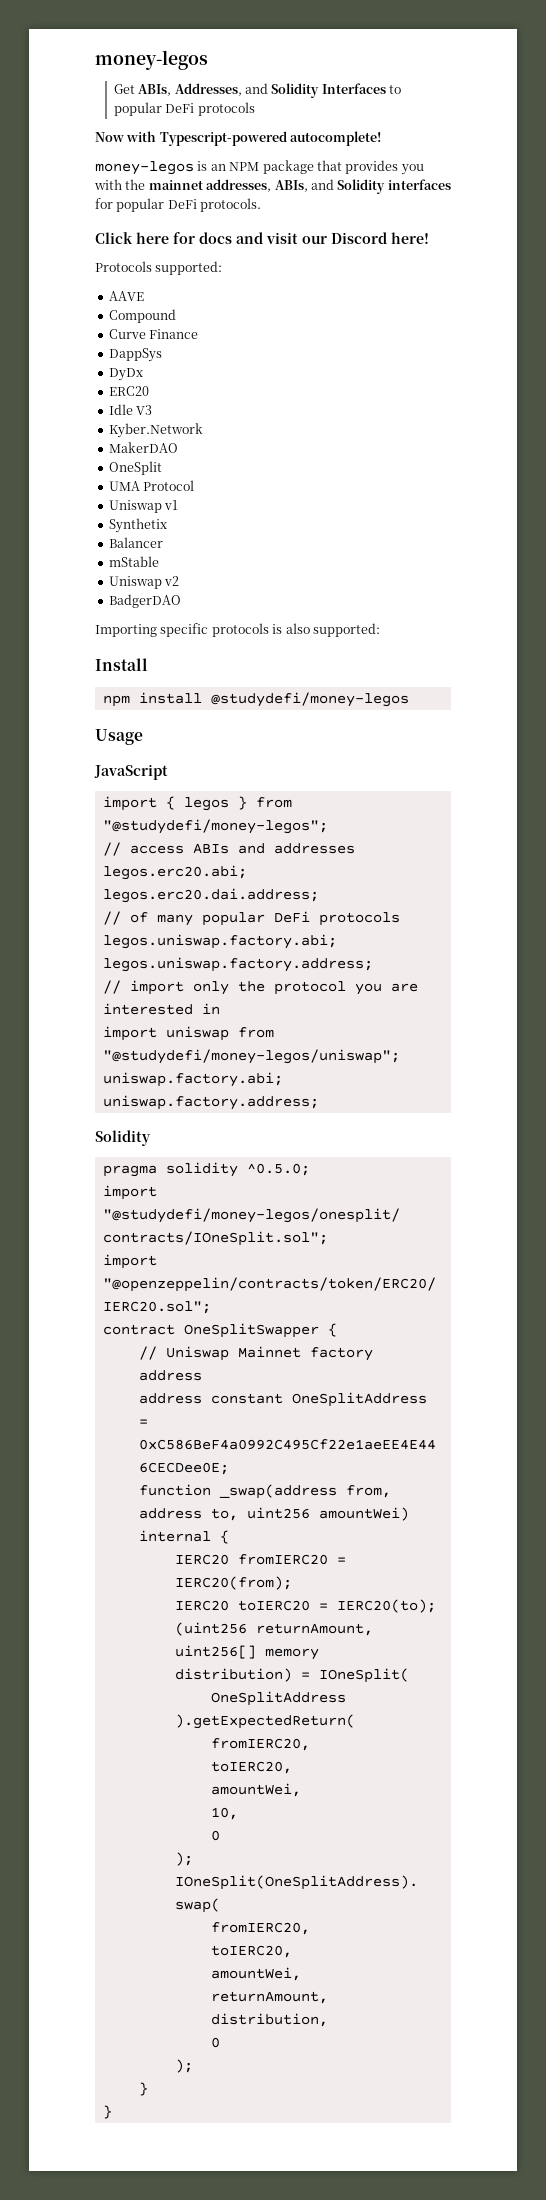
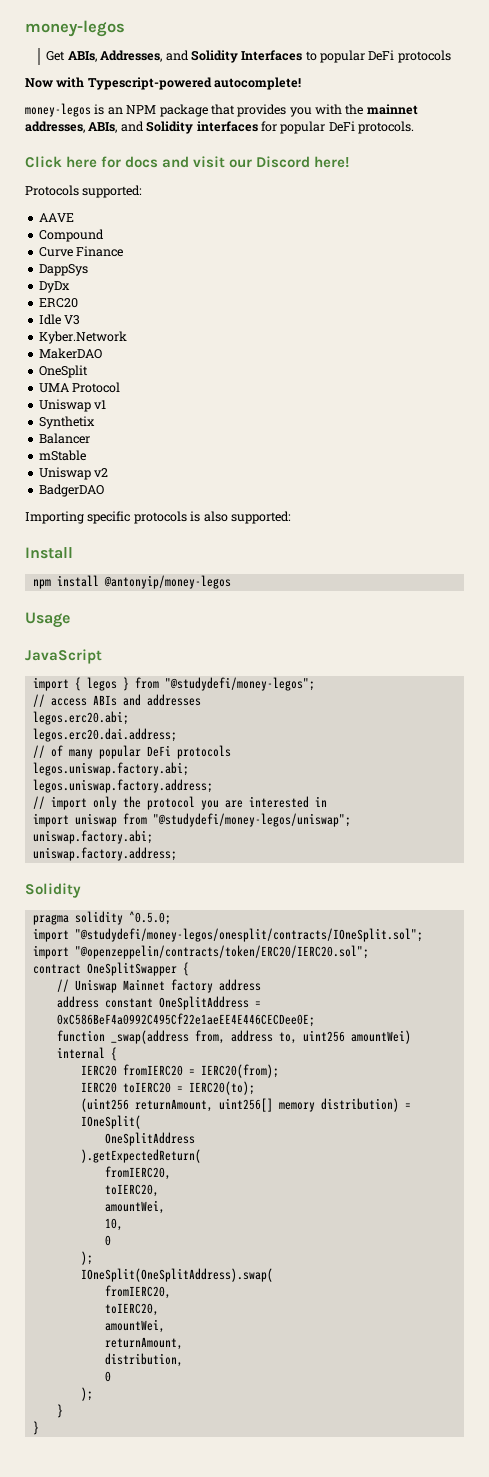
- npm install @studydefi/money-legos
+ npm install @antonyip/money-legos

